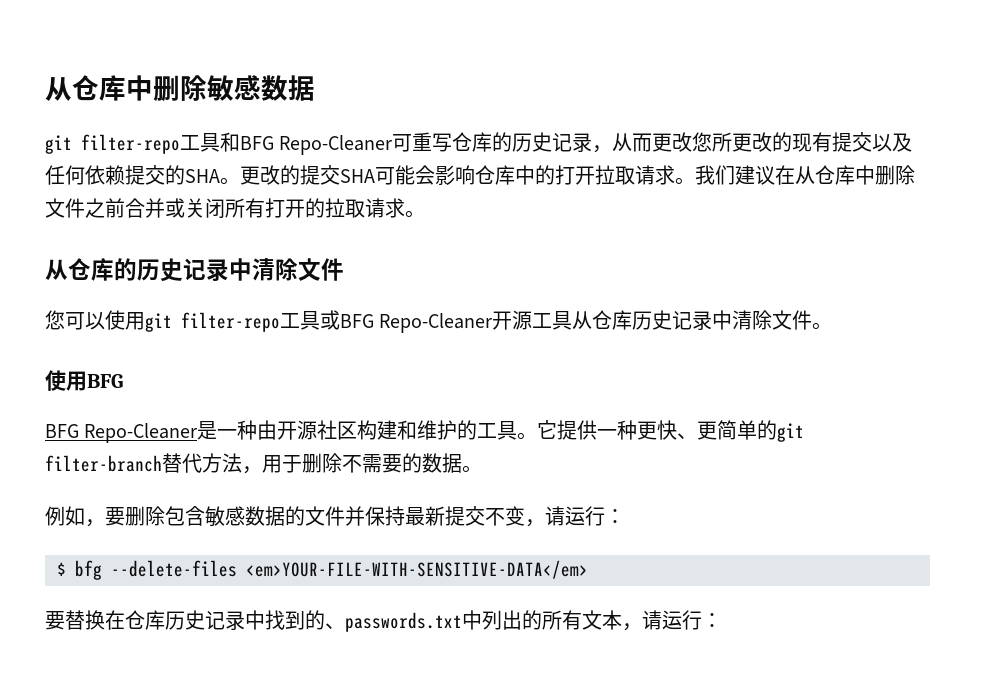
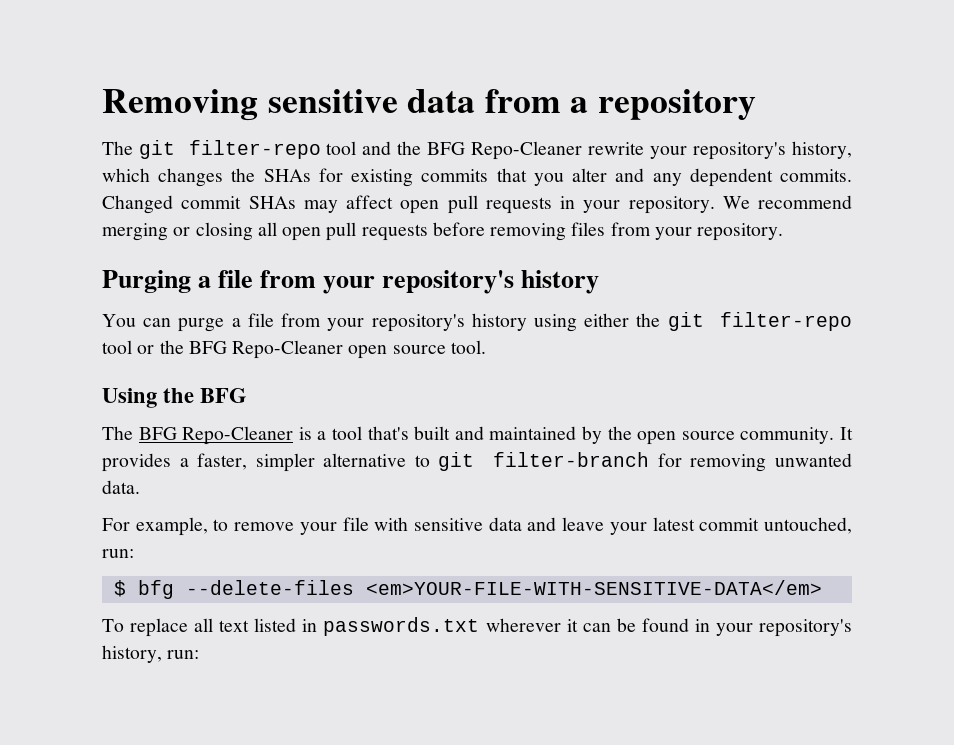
- 从仓库中删除敏感数据
- git filter-repo工具和BFG Repo-Cleaner可重写仓库的历史记录，从而更改您所更改的现有提交以及任何依赖提交的SHA。更改的提交SHA可能会影响仓库中的打开拉取请求。我们建议在从仓库中删除文件之前合并或关闭所有打开的拉取请求。
- 从仓库的历史记录中清除文件
- 您可以使用git filter-repo工具或BFG Repo-Cleaner开源工具从仓库历史记录中清除文件。
- 使用BFG
+ Removing sensitive data from a repository
+ The git filter-repo tool and the BFG Repo-Cleaner rewrite your repository's history, which changes the SHAs for existing commits that you alter and any dependent commits. Changed commit SHAs may affect open pull requests in your repository. We recommend merging or closing all open pull requests before removing files from your repository.
+ Purging a file from your repository's history
+ You can purge a file from your repository's history using either the git filter-repo tool or the BFG Repo-Cleaner open source tool.
+ Using the BFG
- BFG Repo-Cleaner是一种由开源社区构建和维护的工具。它提供一种更快、更简单的git filter-branch替代方法，用于删除不需要的数据。
- 例如，要删除包含敏感数据的文件并保持最新提交不变，请运行：
+ The BFG Repo-Cleaner is a tool that's built and maintained by the open source community. It provides a faster, simpler alternative to git filter-branch for removing unwanted data.
+ For example, to remove your file with sensitive data and leave your latest commit untouched, run:
  $ bfg --delete-files <em>YOUR-FILE-WITH-SENSITIVE-DATA</em>
- 要替换在仓库历史记录中找到的、passwords.txt中列出的所有文本，请运行：
+ To replace all text listed in passwords.txt wherever it can be found in your repository's history, run:

